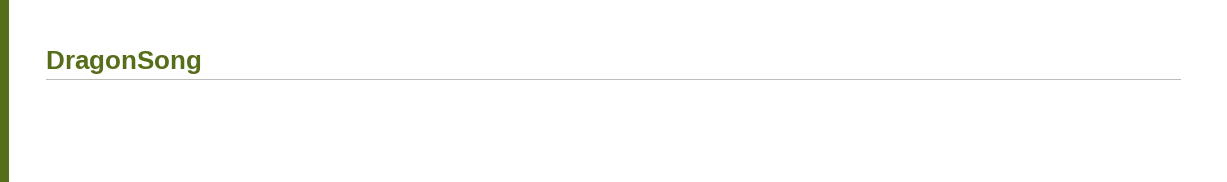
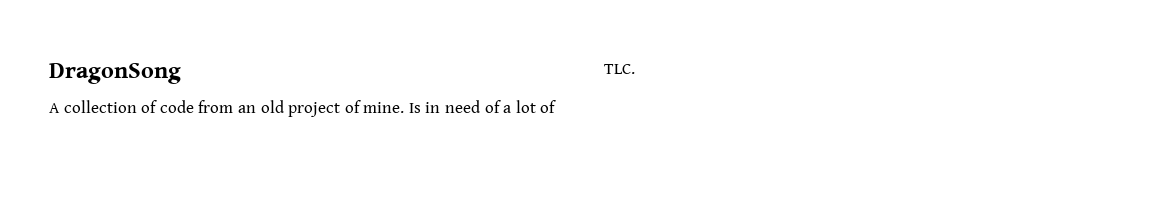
+ A collection of code from an old project of mine. Is in need of a lot of TLC.

